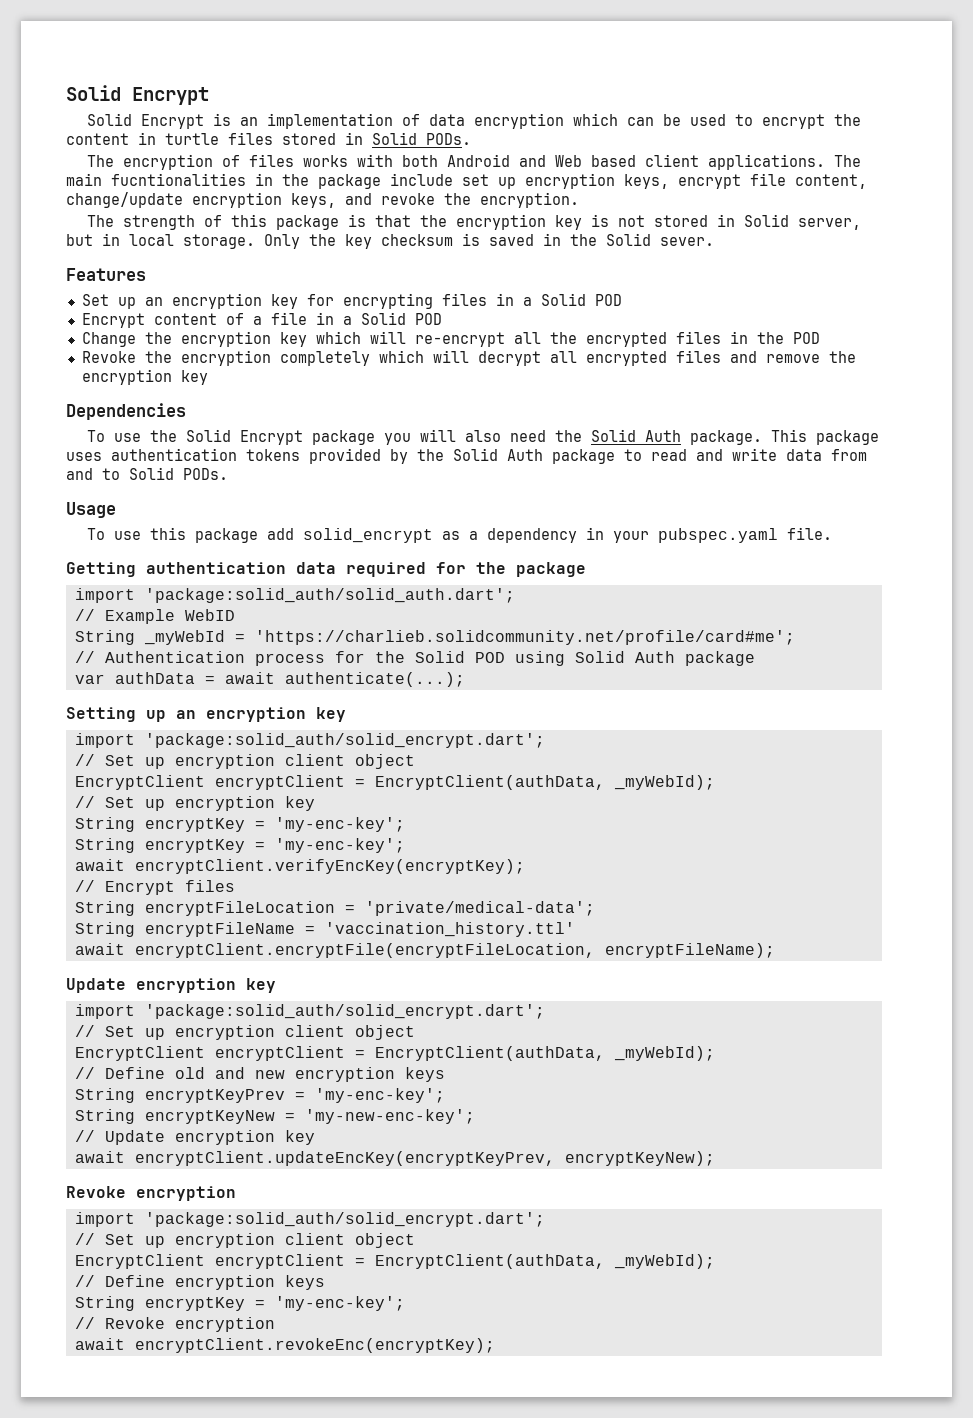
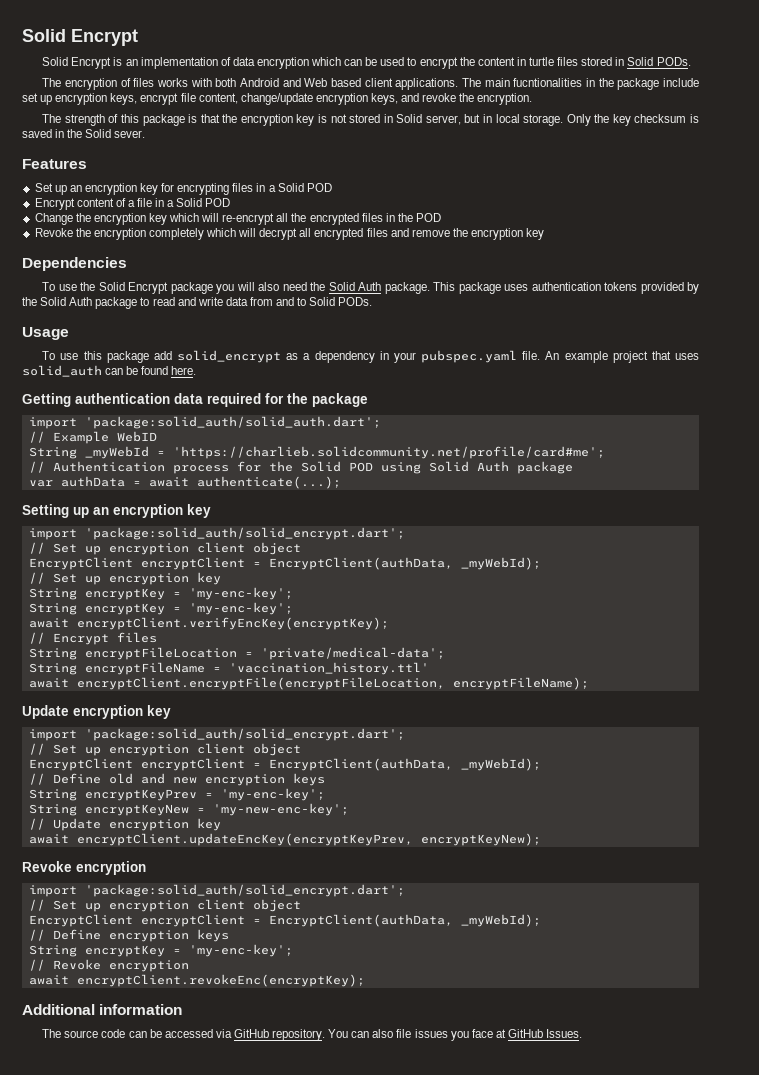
+ An example project that uses solid_auth can be found here.
+ Additional information
+ The source code can be accessed via GitHub repository. You can also file issues you face at GitHub Issues.

